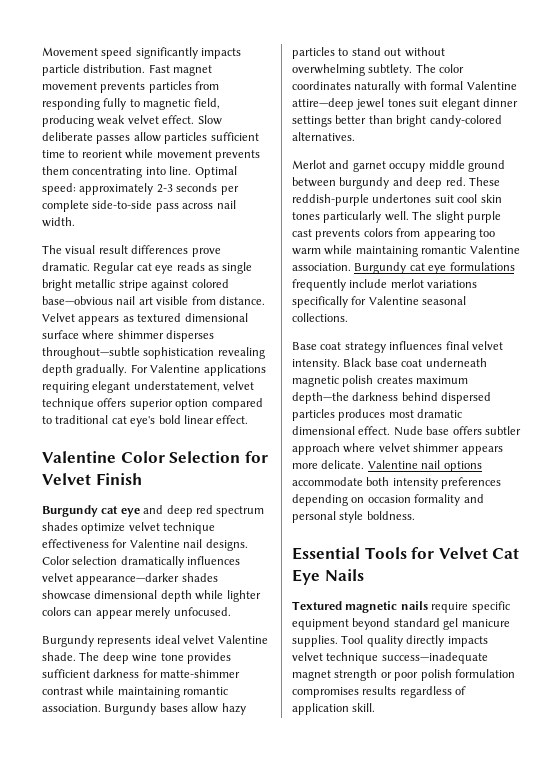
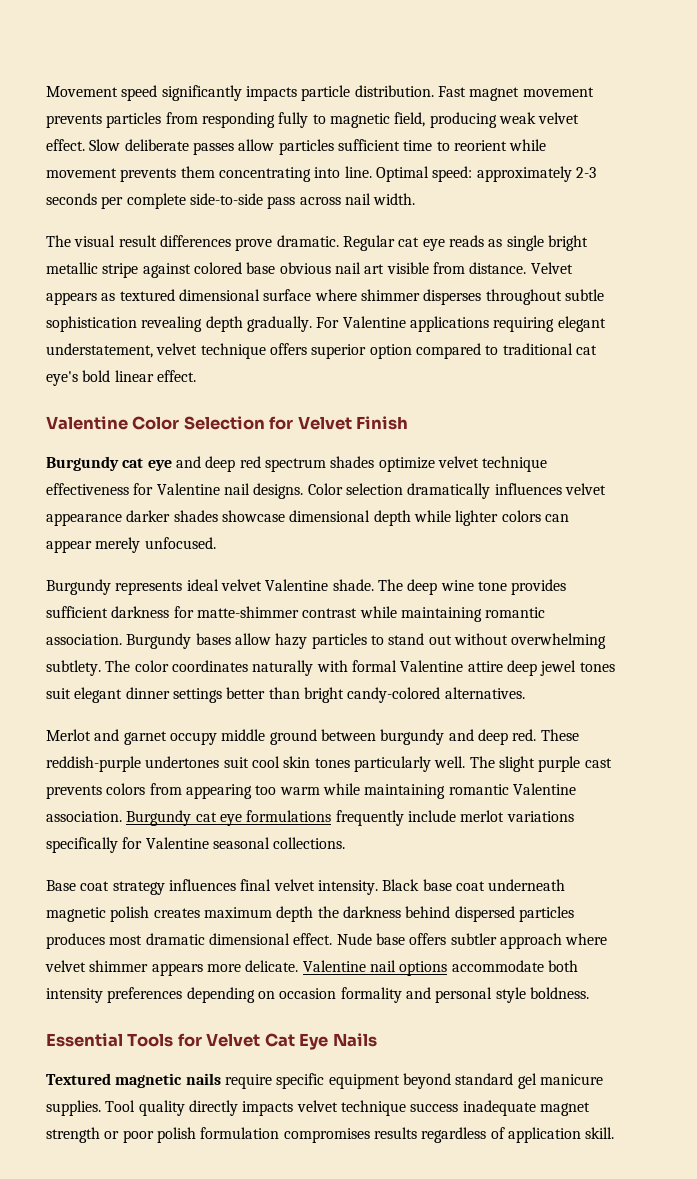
- Regular cat eye reads as single bright metallic stripe against colored base—obvious nail art visible from distance.
+ Regular cat eye reads as single bright metallic stripe against colored base obvious nail art visible from distance.
- Velvet appears as textured dimensional surface where shimmer disperses throughout—subtle sophistication revealing depth gradually.
+ Velvet appears as textured dimensional surface where shimmer disperses throughout subtle sophistication revealing depth gradually.
- Color selection dramatically influences velvet appearance—darker shades showcase dimensional depth while lighter colors can appear merely unfocused.
+ Color selection dramatically influences velvet appearance darker shades showcase dimensional depth while lighter colors can appear merely unfocused.
- The color coordinates naturally with formal Valentine attire—deep jewel tones suit elegant dinner settings better than bright candy-colored alternatives.
+ The color coordinates naturally with formal Valentine attire deep jewel tones suit elegant dinner settings better than bright candy-colored alternatives.
- Black base coat underneath magnetic polish creates maximum depth—the darkness behind dispersed particles produces most dramatic dimensional effect.
+ Black base coat underneath magnetic polish creates maximum depth the darkness behind dispersed particles produces most dramatic dimensional effect.
- Tool quality directly impacts velvet technique success—inadequate magnet strength or poor polish formulation compromises results regardless of application skill.
+ Tool quality directly impacts velvet technique success inadequate magnet strength or poor polish formulation compromises results regardless of application skill.

